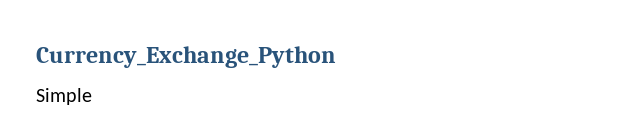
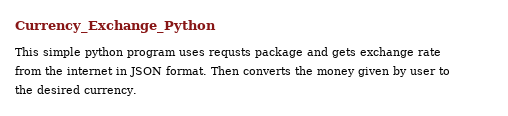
- Simple
+ This simple python program uses requsts package and gets exchange rate from the internet in JSON format. Then converts the money given by user to the desired currency.

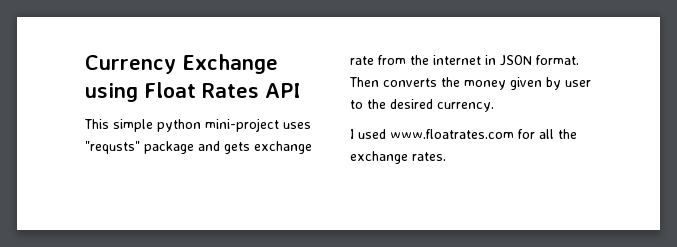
- Currency_Exchange_Python
+ Currency Exchange using Float Rates API
- This simple python program uses requsts package and gets exchange rate from the internet in JSON format.
+ This simple python mini-project uses "requsts" package and gets exchange rate from the internet in JSON format.
+ I used www.floatrates.com for all the exchange rates.

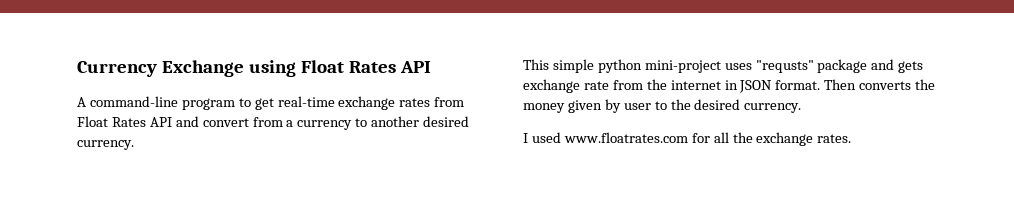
+ A command-line program to get real-time exchange rates from Float Rates API and convert from a currency to another desired currency.

